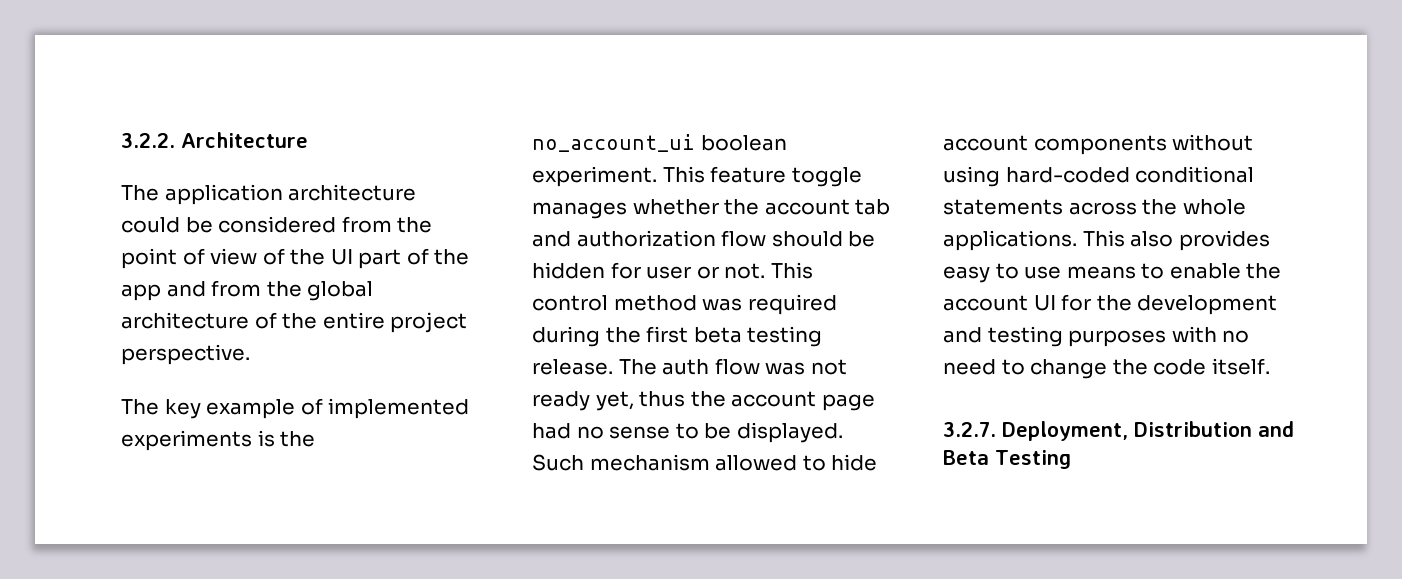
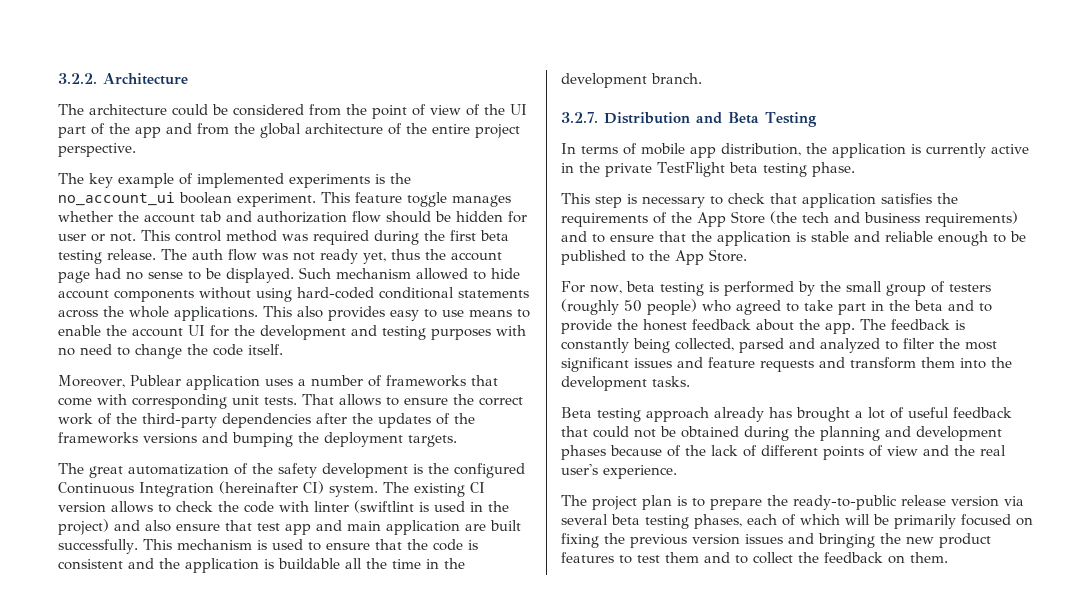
- The application architecture could be considered from the point of view of the UI part of the app and from the global architecture of the entire project perspective.
+ The architecture could be considered from the point of view of the UI part of the app and from the global architecture of the entire project perspective.
+ Moreover, Publear application uses a number of frameworks that come with corresponding unit tests. That allows to ensure the correct work of the third-party dependencies after the updates of the frameworks versions and bumping the deployment targets.
+ The great automatization of the safety development is the configured Continuous Integration (hereinafter CI) system. The existing CI version allows to check the code with linter (swiftlint is used in the project) and also ensure that test app and main application are built successfully. This mechanism is used to ensure that the code is consistent and the application is buildable all the time in the development branch.
- 3.2.7. Deployment, Distribution and Beta Testing
+ 3.2.7. Distribution and Beta Testing
+ In terms of mobile app distribution, the application is currently active in the private TestFlight beta testing phase.
+ This step is necessary to check that application satisfies the requirements of the App Store (the tech and business requirements) and to ensure that the application is stable and reliable enough to be published to the App Store.
+ For now, beta testing is performed by the small group of testers (roughly 50 people) who agreed to take part in the beta and to provide the honest feedback about the app. The feedback is constantly being collected, parsed and analyzed to filter the most significant issues and feature requests and transform them into the development tasks.
+ Beta testing approach already has brought a lot of useful feedback that could not be obtained during the planning and development phases because of the lack of different points of view and the real user's experience.
+ The project plan is to prepare the ready-to-public release version via several beta testing phases, each of which will be primarily focused on fixing the previous version issues and bringing the new product features to test them and to collect the feedback on them.

